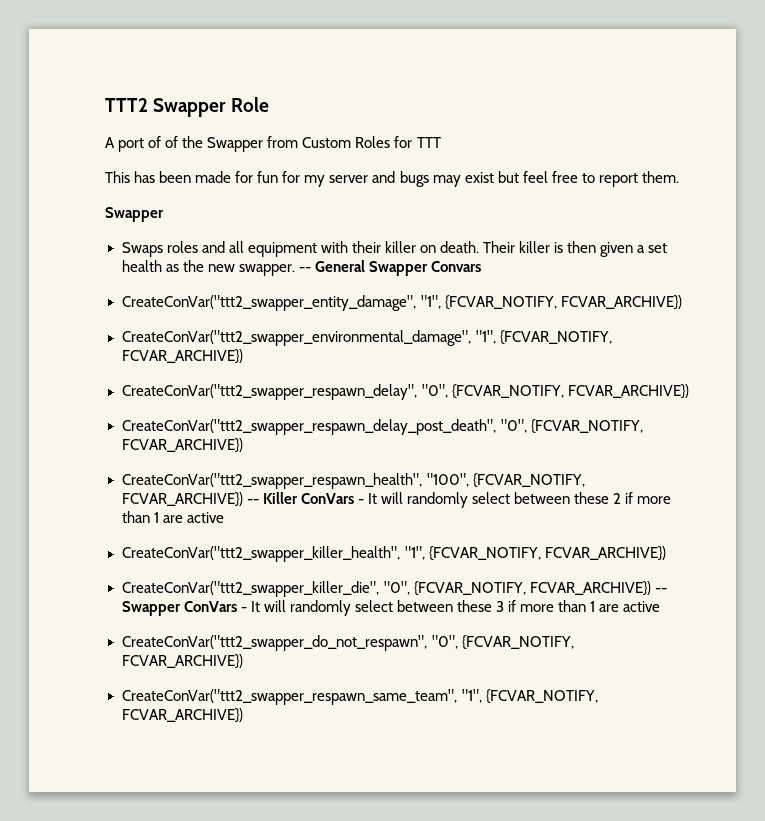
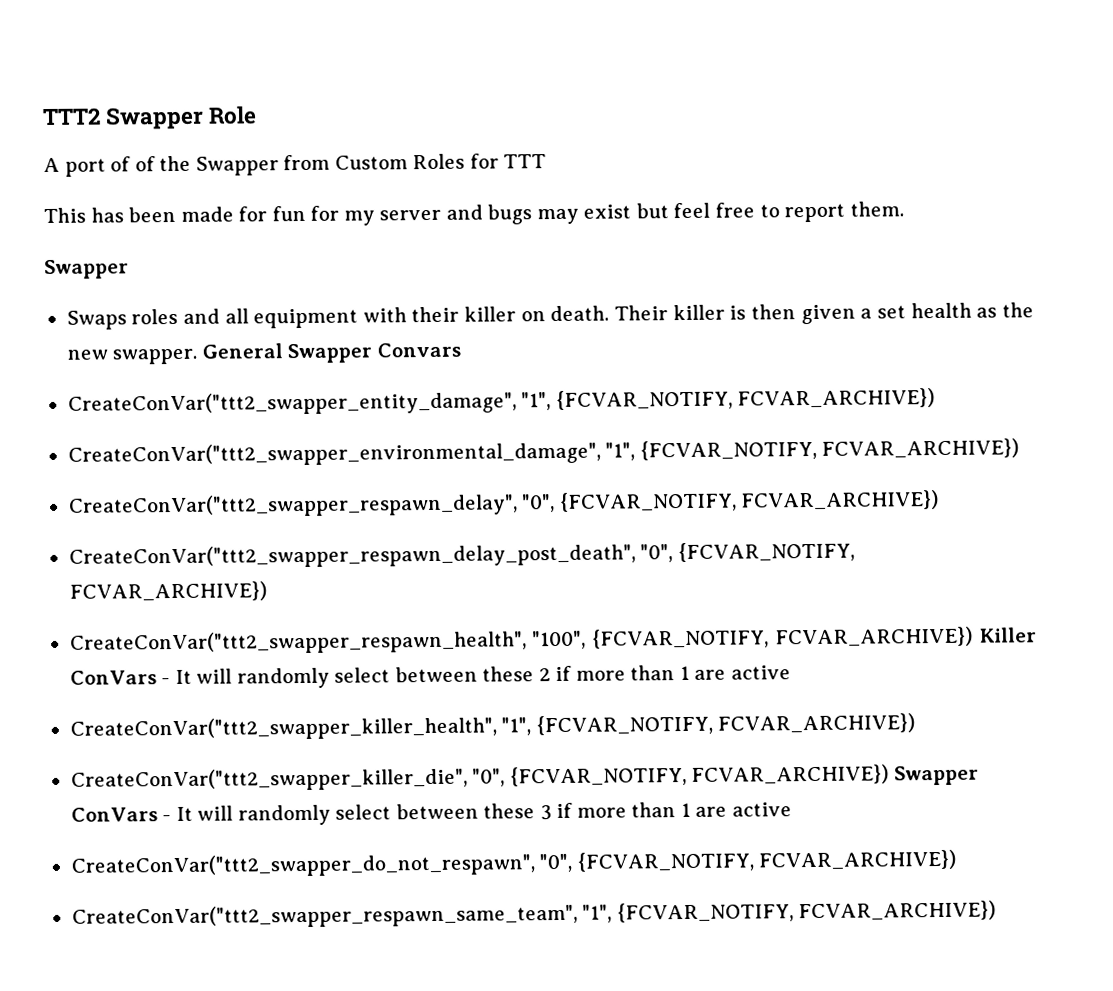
- -- General Swapper Convars
+ General Swapper Convars
- CreateConVar("ttt2_swapper_respawn_health", "100", {FCVAR_NOTIFY, FCVAR_ARCHIVE}) -- Killer ConVars - It will randomly select between these 2 if more than 1 are active
+ CreateConVar("ttt2_swapper_respawn_health", "100", {FCVAR_NOTIFY, FCVAR_ARCHIVE}) Killer ConVars - It will randomly select between these 2 if more than 1 are active
- CreateConVar("ttt2_swapper_killer_die", "0", {FCVAR_NOTIFY, FCVAR_ARCHIVE}) -- Swapper ConVars - It will randomly select between these 3 if more than 1 are active
+ CreateConVar("ttt2_swapper_killer_die", "0", {FCVAR_NOTIFY, FCVAR_ARCHIVE}) Swapper ConVars - It will randomly select between these 3 if more than 1 are active

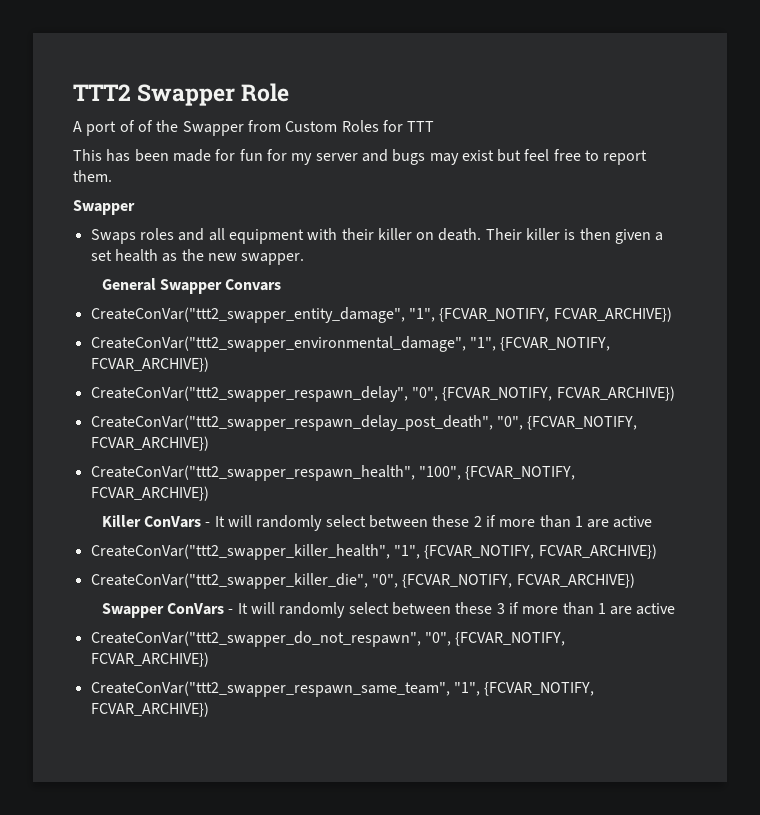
- Their killer is then given a set health as the new swapper. General Swapper Convars
+ Their killer is then given a set health as the new swapper.
+ General Swapper Convars
- CreateConVar("ttt2_swapper_respawn_health", "100", {FCVAR_NOTIFY, FCVAR_ARCHIVE}) Killer ConVars - It will randomly select between these 2 if more than 1 are active
+ CreateConVar("ttt2_swapper_respawn_health", "100", {FCVAR_NOTIFY, FCVAR_ARCHIVE})
+ Killer ConVars - It will randomly select between these 2 if more than 1 are active
- CreateConVar("ttt2_swapper_killer_die", "0", {FCVAR_NOTIFY, FCVAR_ARCHIVE}) Swapper ConVars - It will randomly select between these 3 if more than 1 are active
+ CreateConVar("ttt2_swapper_killer_die", "0", {FCVAR_NOTIFY, FCVAR_ARCHIVE})
+ Swapper ConVars - It will randomly select between these 3 if more than 1 are active

